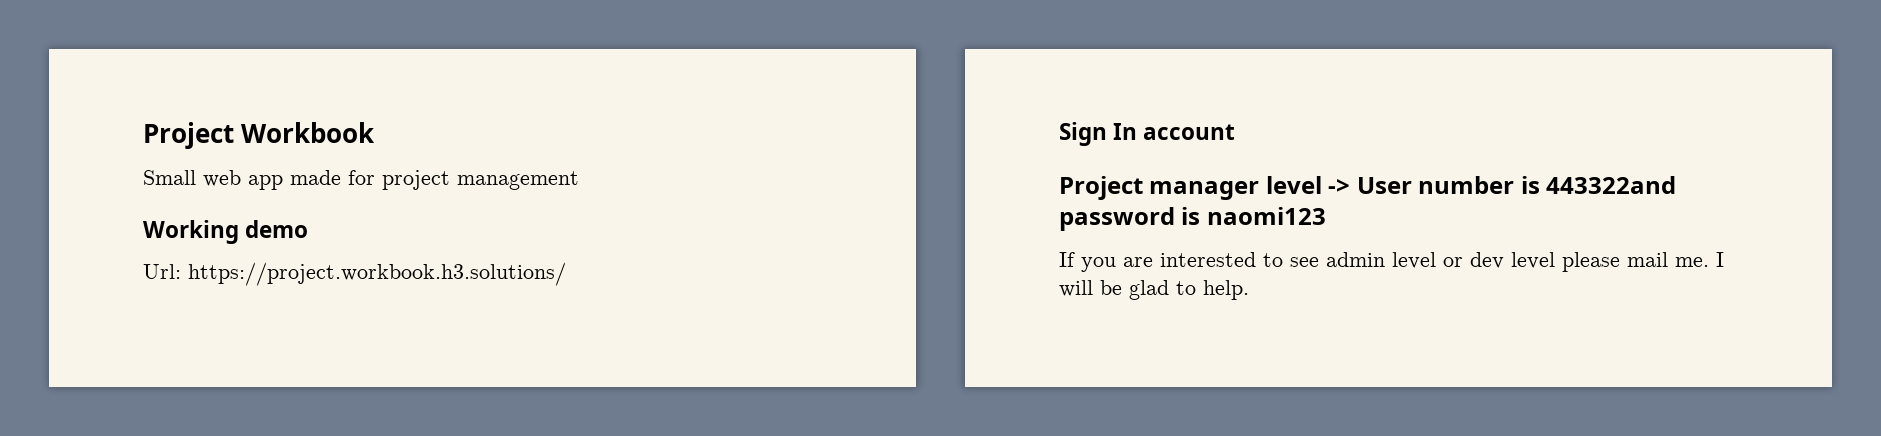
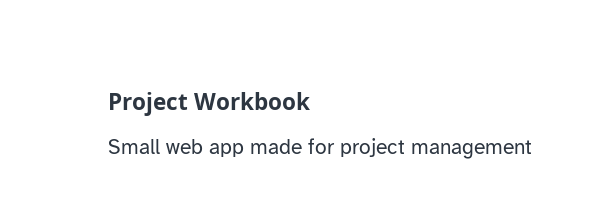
- Working demo
- Url: https://project.workbook.h3.solutions/
- Sign In account
- Project manager level -> User number is 443322and password is naomi123
- If you are interested to see admin level or dev level please mail me. I will be glad to help.

